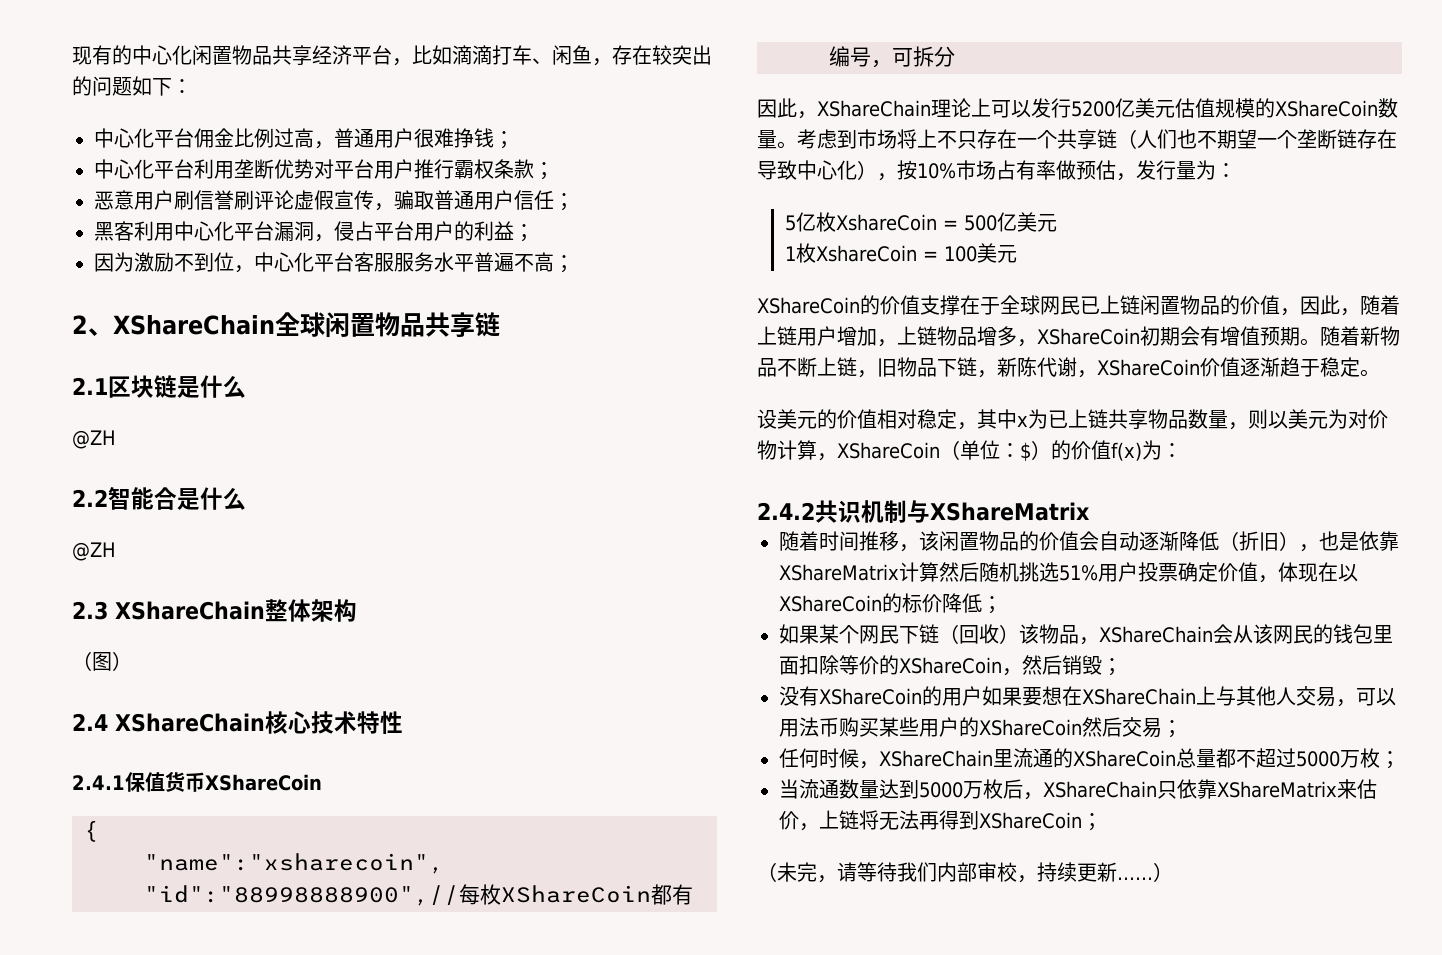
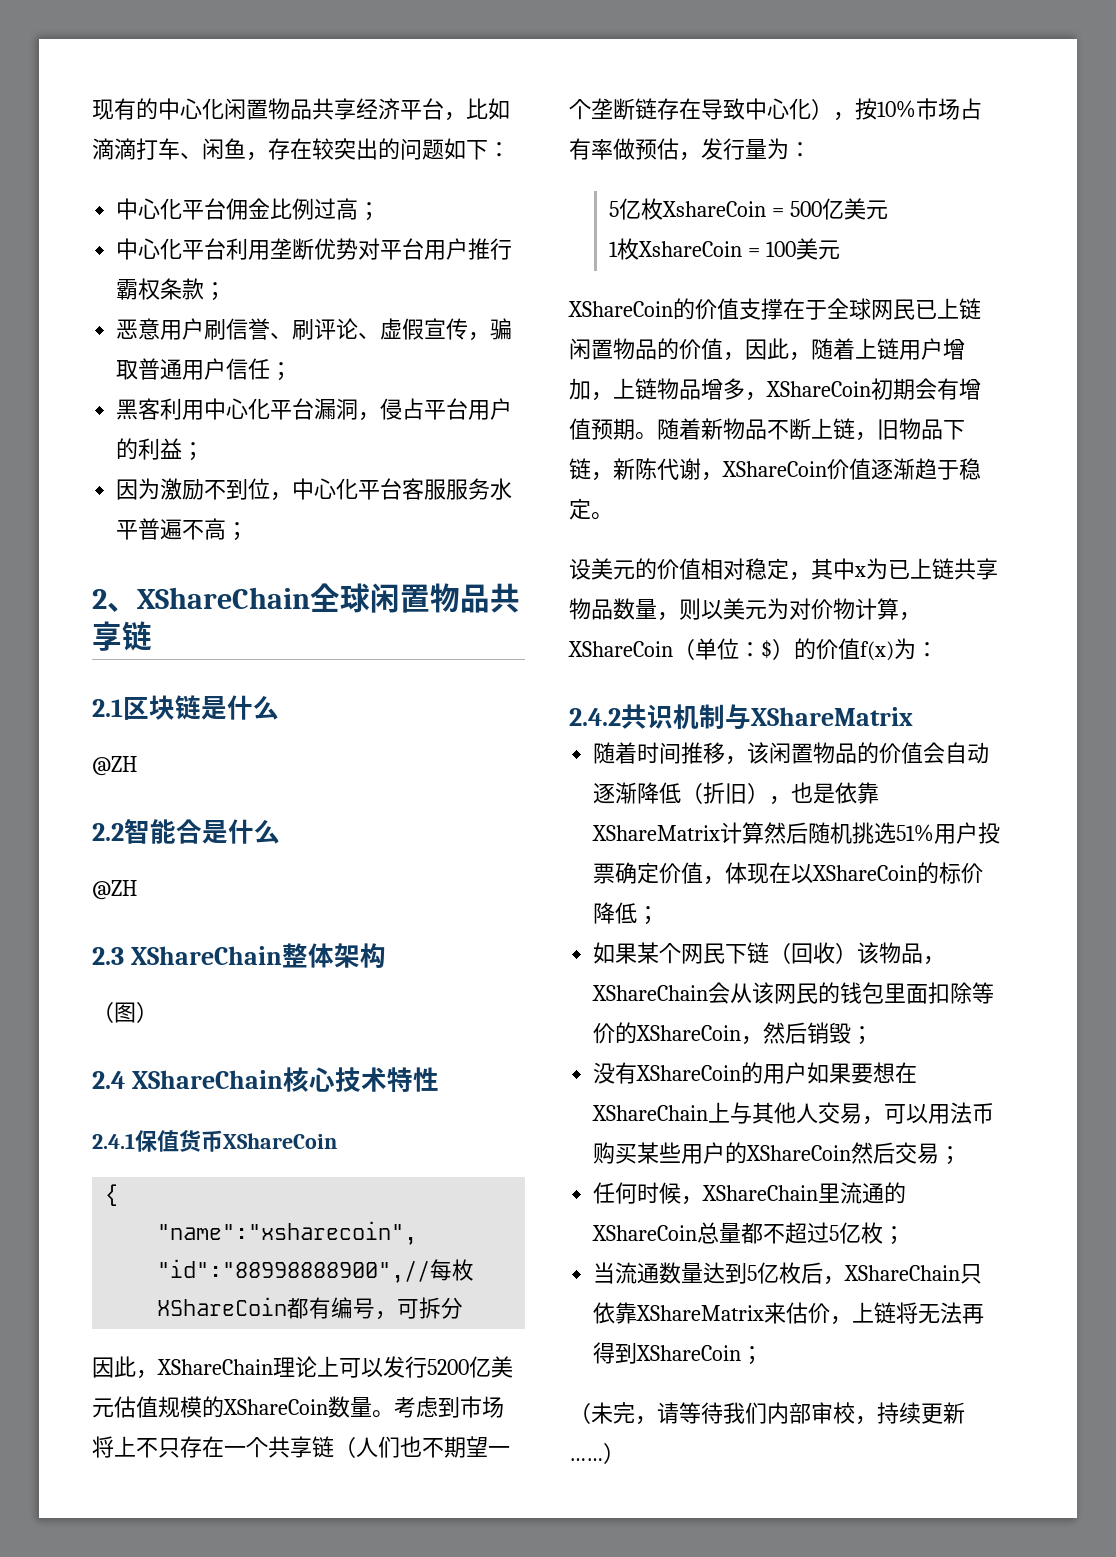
- 中心化平台佣金比例过高，普通用户很难挣钱；
+ 中心化平台佣金比例过高；
- 恶意用户刷信誉刷评论虚假宣传，骗取普通用户信任；
+ 恶意用户刷信誉、刷评论、虚假宣传，骗取普通用户信任；
- 任何时候，XShareChain里流通的XShareCoin总量都不超过5000万枚；
+ 任何时候，XShareChain里流通的XShareCoin总量都不超过5亿枚；
- 当流通数量达到5000万枚后，XShareChain只依靠XShareMatrix来估价，上链将无法再得到XShareCoin；
+ 当流通数量达到5亿枚后，XShareChain只依靠XShareMatrix来估价，上链将无法再得到XShareCoin；

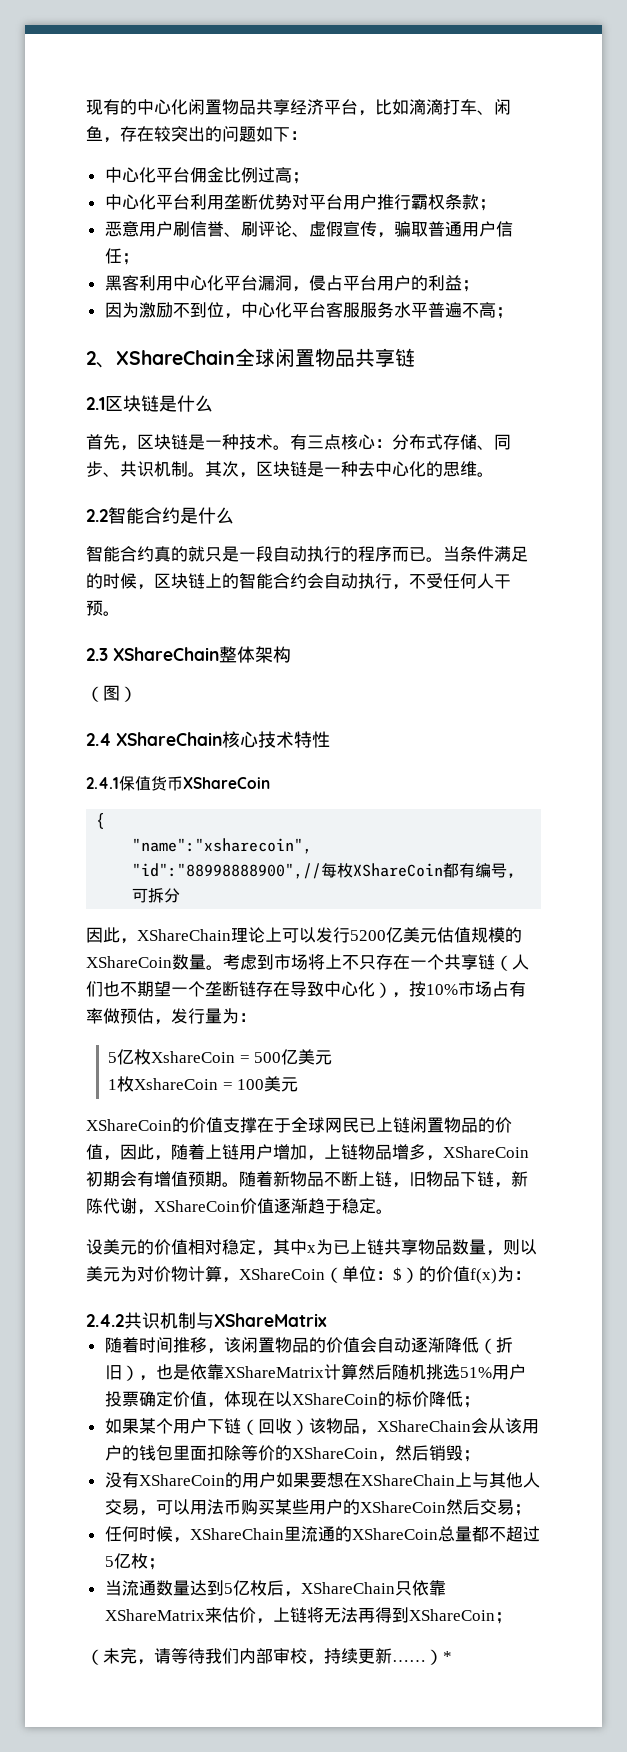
  2.1区块链是什么
- @ZH
+ 首先，区块链是一种技术。有三点核心：分布式存储、同步、共识机制。其次，区块链是一种去中心化的思维。
- 2.2智能合是什么
- @ZH
+ 2.2智能合约是什么
+ 智能合约真的就只是一段自动执行的程序而已。当条件满足的时候，区块链上的智能合约会自动执行，不受任何人干预。
- 如果某个网民下链（回收）该物品，XShareChain会从该网民的钱包里面扣除等价的XShareCoin，然后销毁；
+ 如果某个用户下链（回收）该物品，XShareChain会从该用户的钱包里面扣除等价的XShareCoin，然后销毁；
- （未完，请等待我们内部审校，持续更新……）
+ （未完，请等待我们内部审校，持续更新……）*

